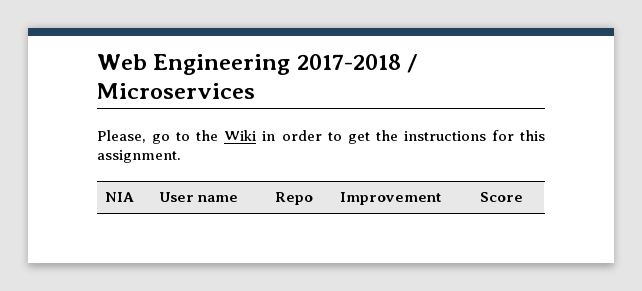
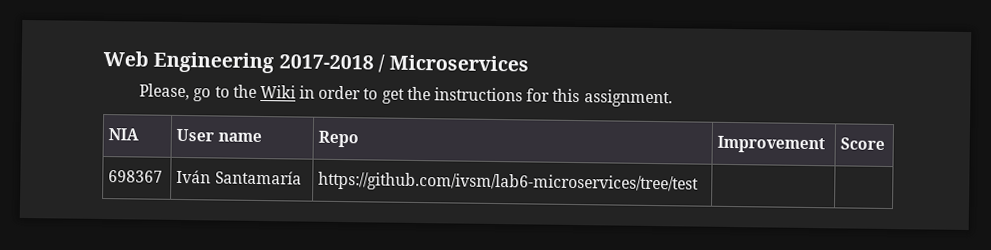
+ 698367 | Iván Santamaría | https://github.com/ivsm/lab6-microservices/tree/test | |

